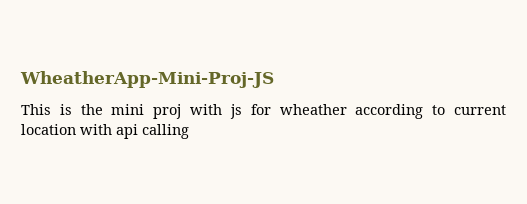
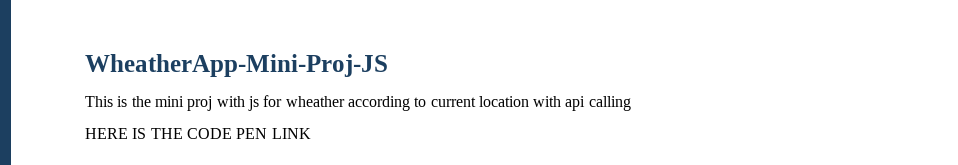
+ HERE IS THE CODE PEN LINK

